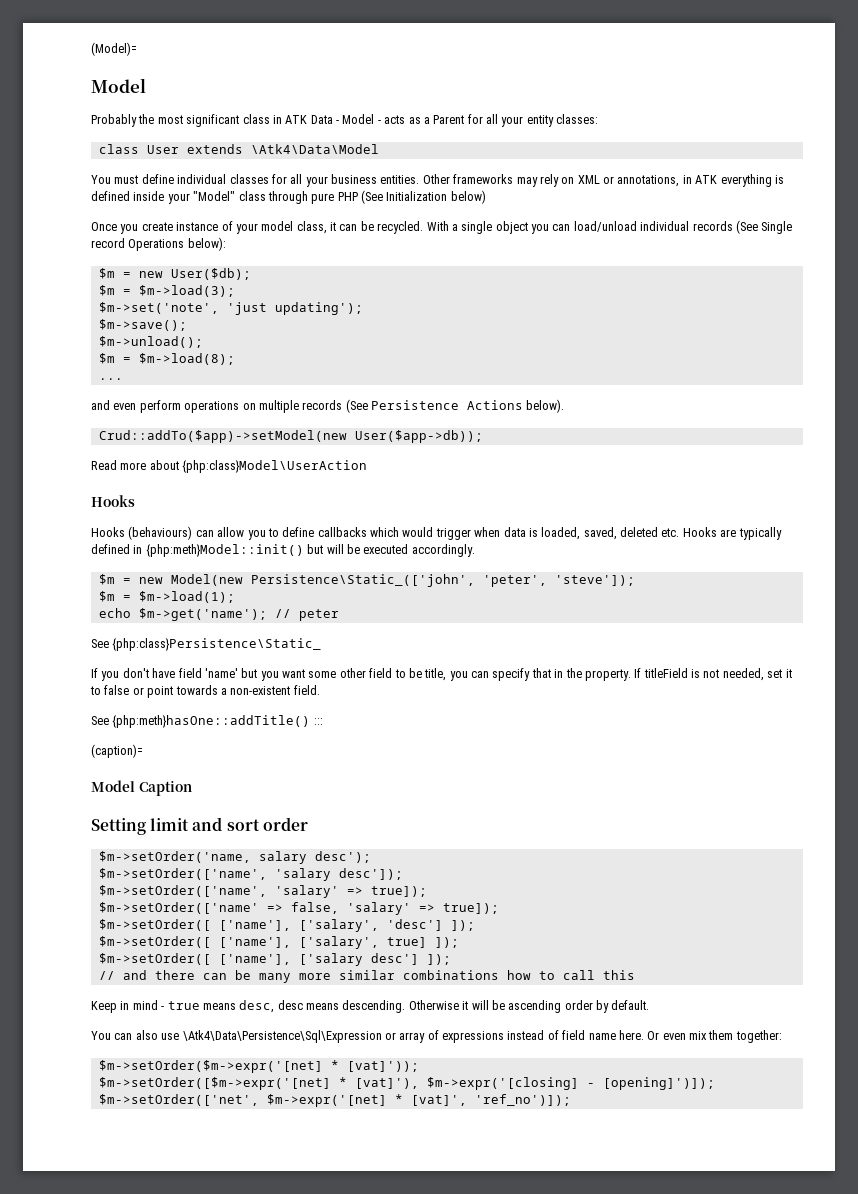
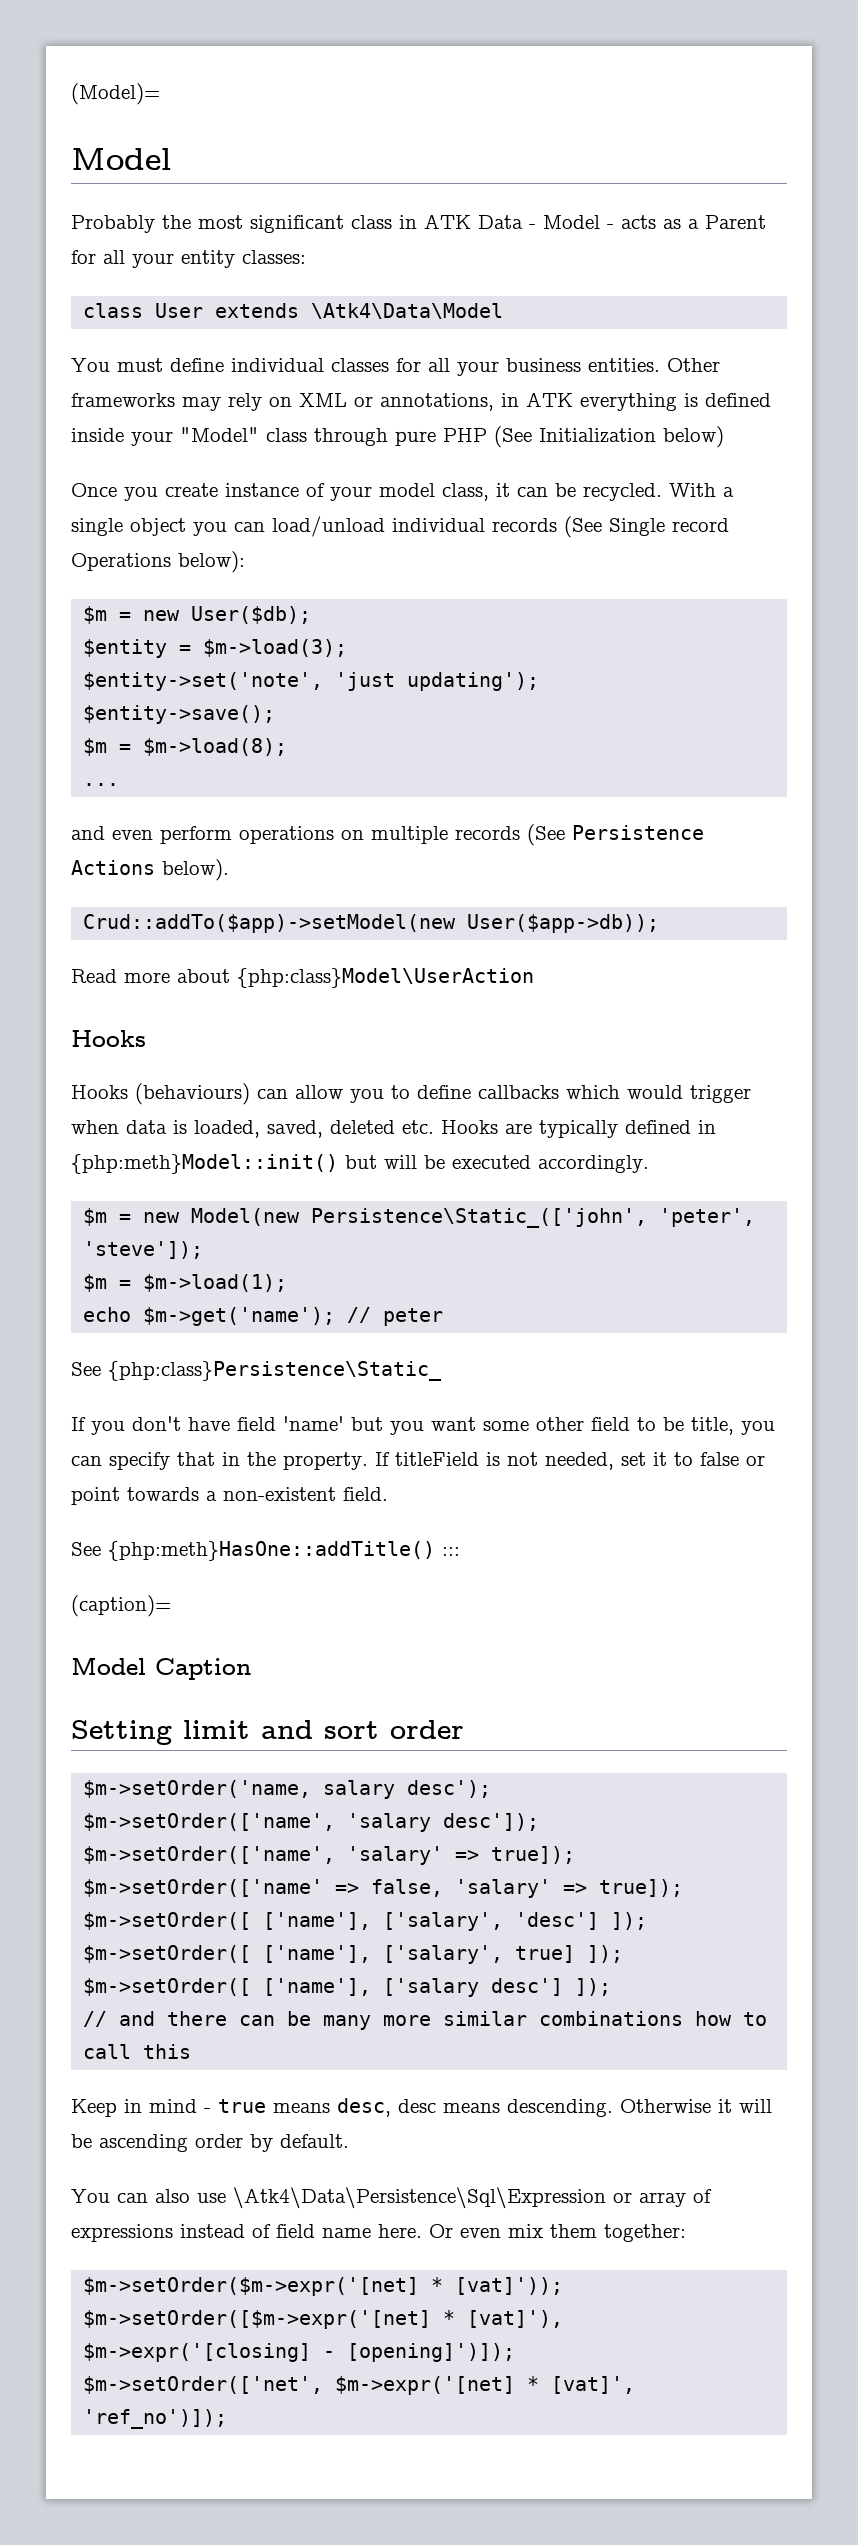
- $m = $m->load(3);
+ $entity = $m->load(3);
- $m->set('note', 'just updating');
+ $entity->set('note', 'just updating');
- $m->save();
- $m->unload();
+ $entity->save();
- See {php:meth}hasOne::addTitle() :::
+ See {php:meth}HasOne::addTitle() :::

